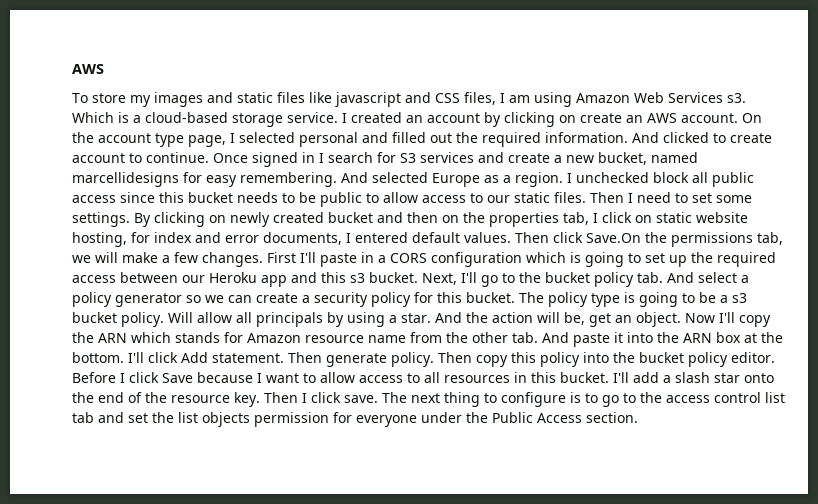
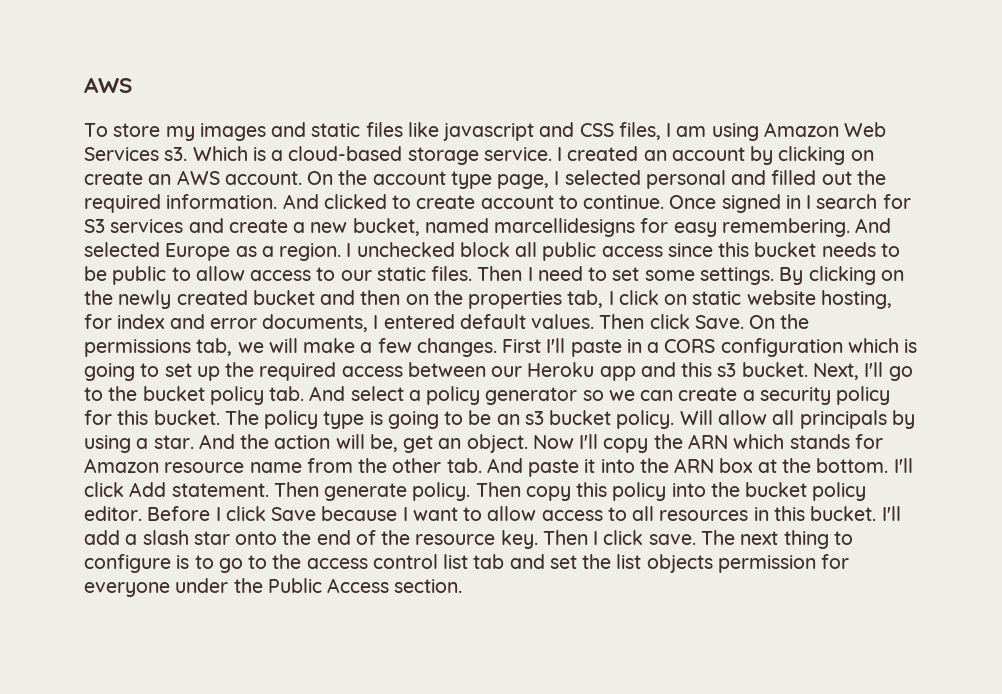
- By clicking on newly created bucket and then on the properties tab, I click on static website hosting, for index and error documents, I entered default values.
+ By clicking on the newly created bucket and then on the properties tab, I click on static website hosting, for index and error documents, I entered default values.
- Then click Save.On the permissions tab, we will make a few changes.
+ Then click Save. On the permissions tab, we will make a few changes.
- The policy type is going to be a s3 bucket policy.
+ The policy type is going to be an s3 bucket policy.

